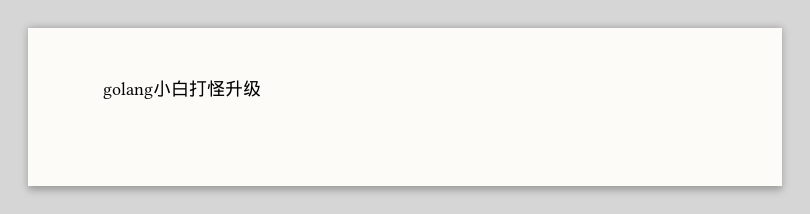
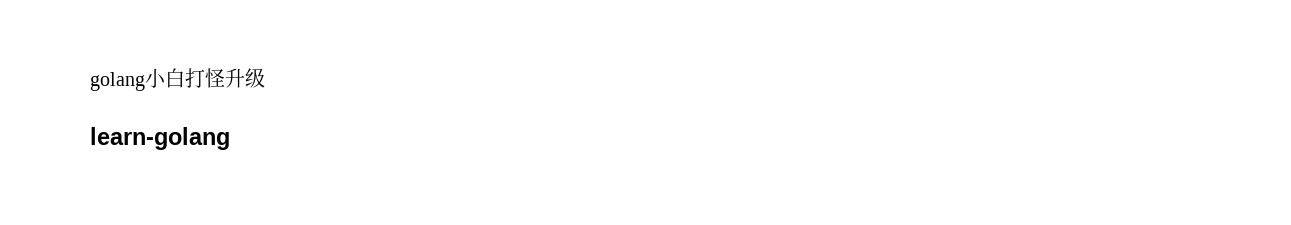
+ learn-golang

